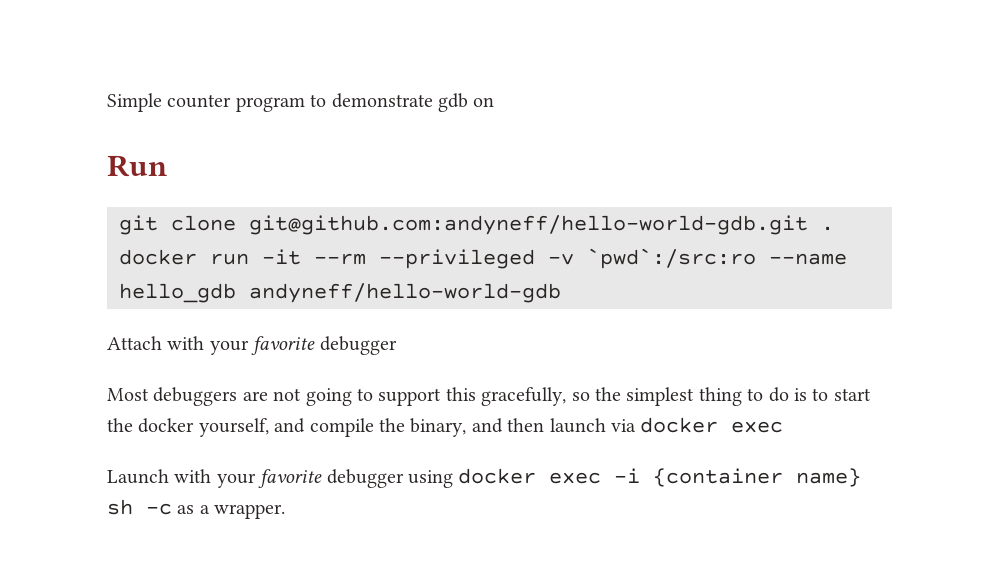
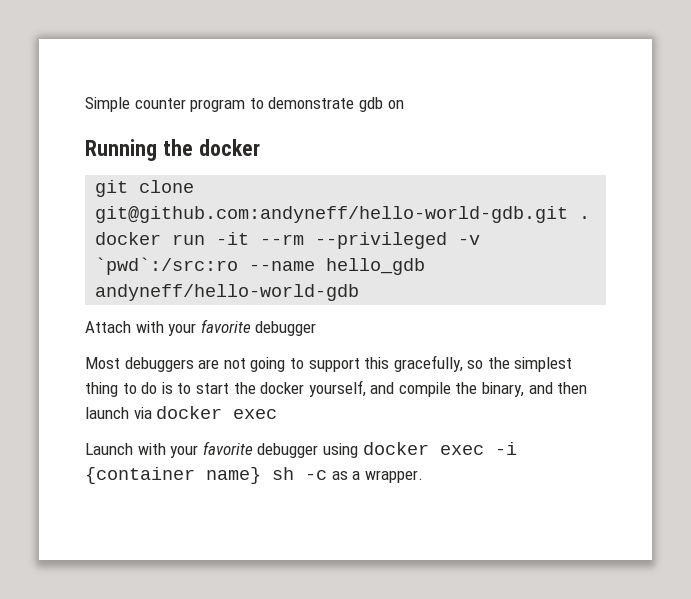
- Run
+ Running the docker

